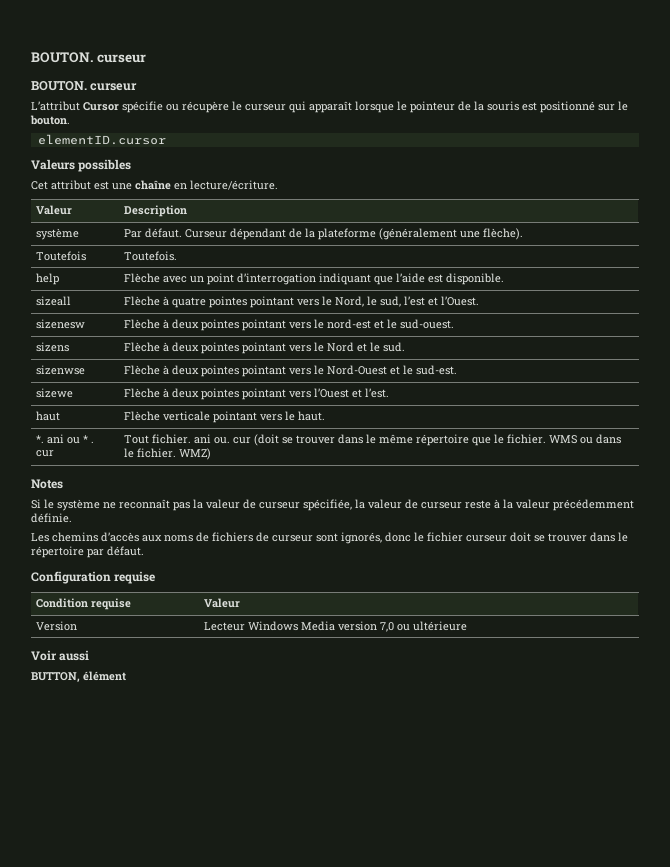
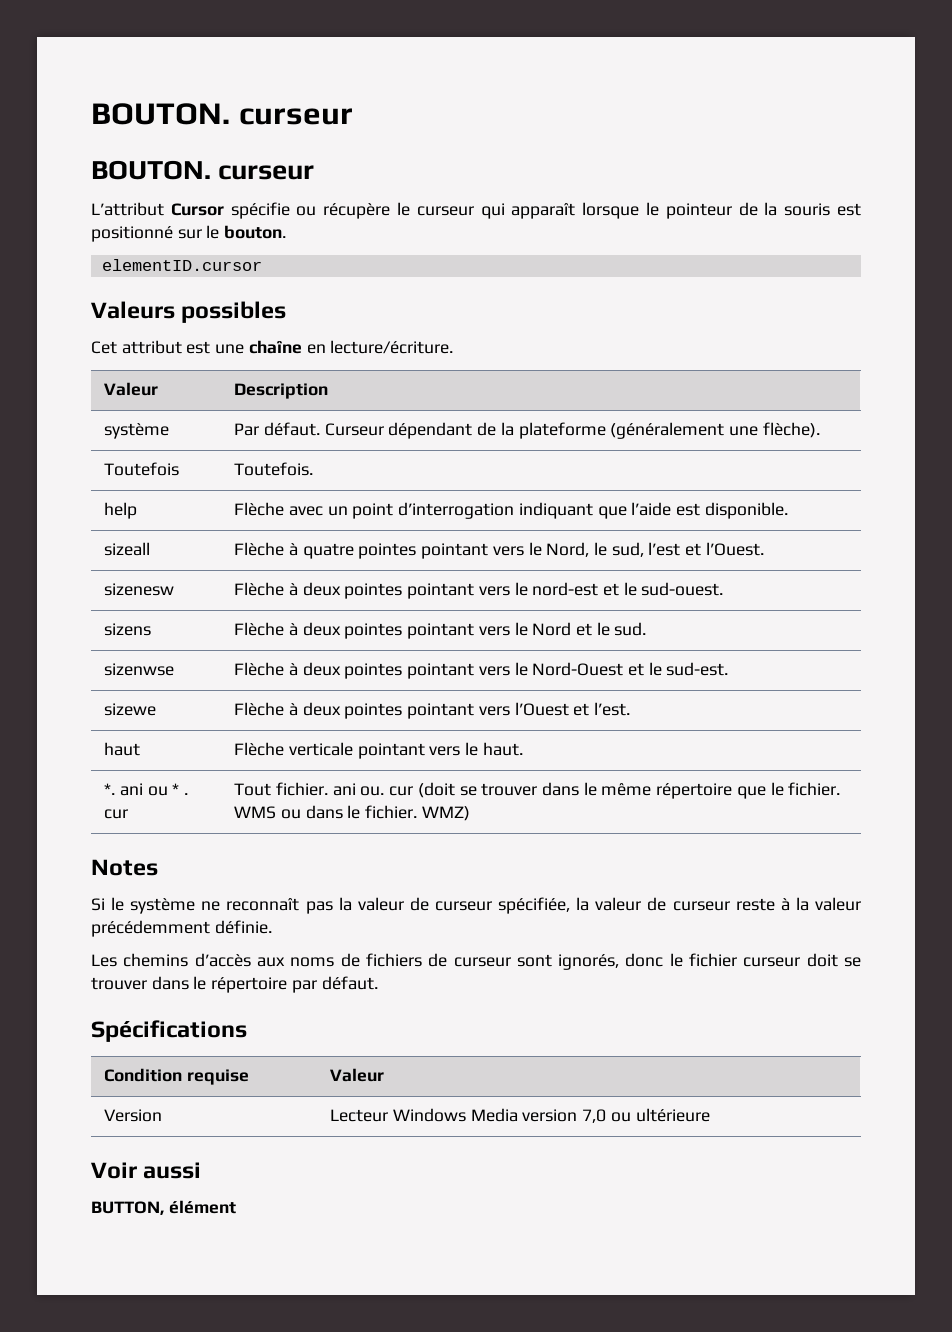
- Configuration requise
+ Spécifications

